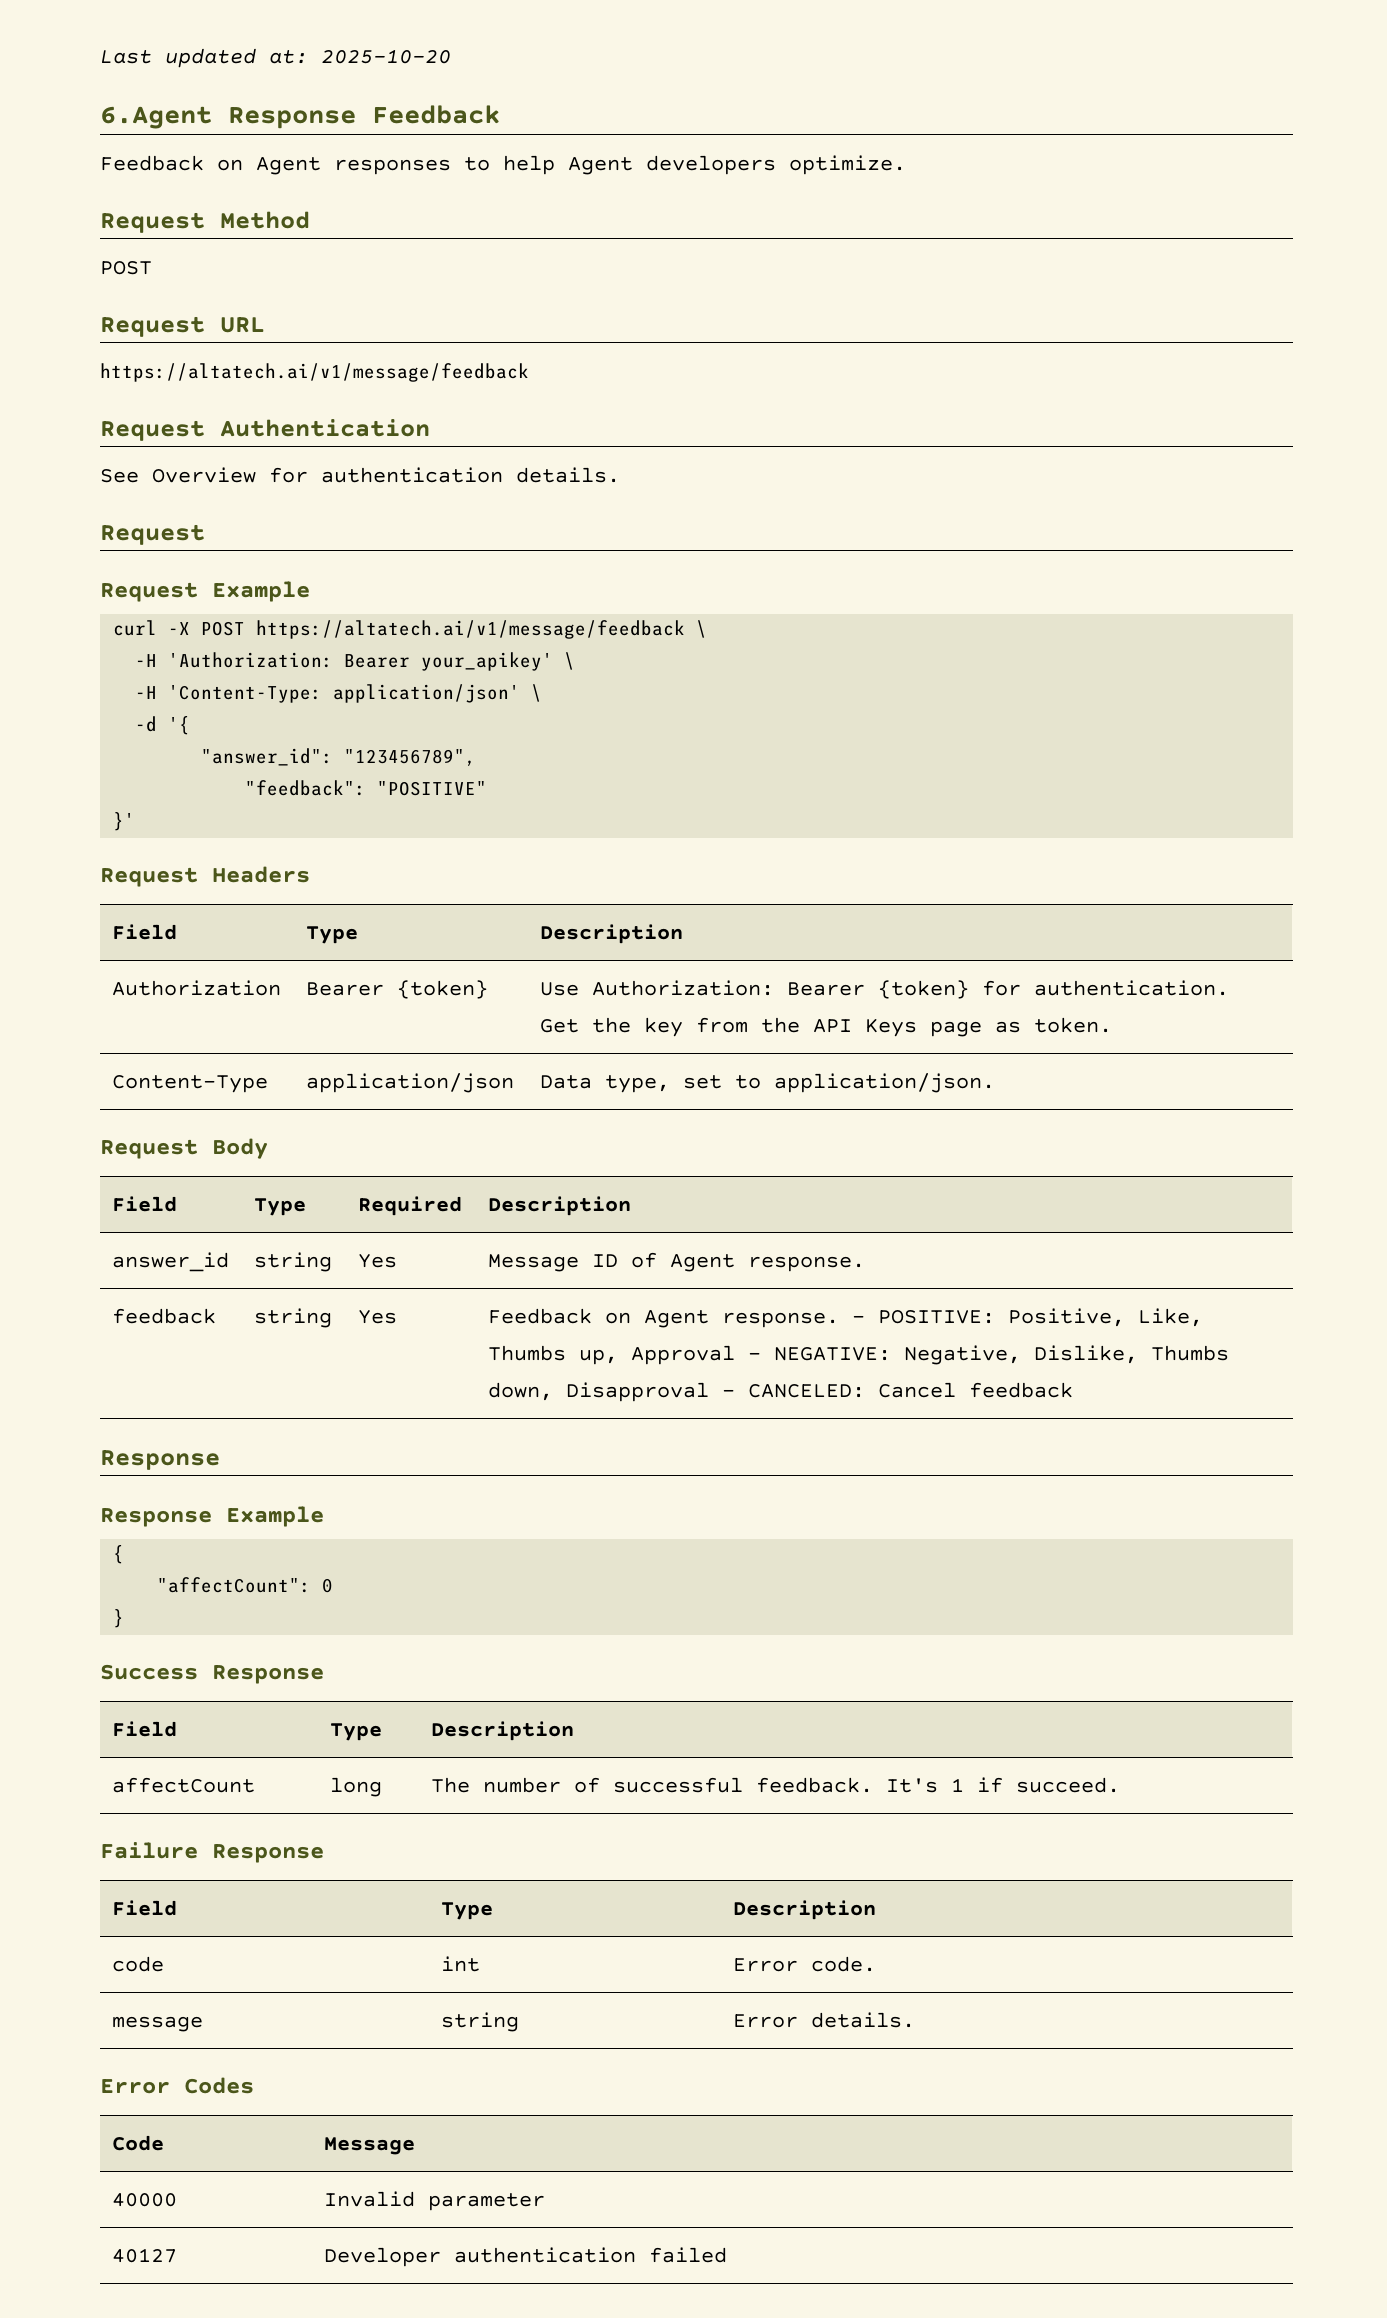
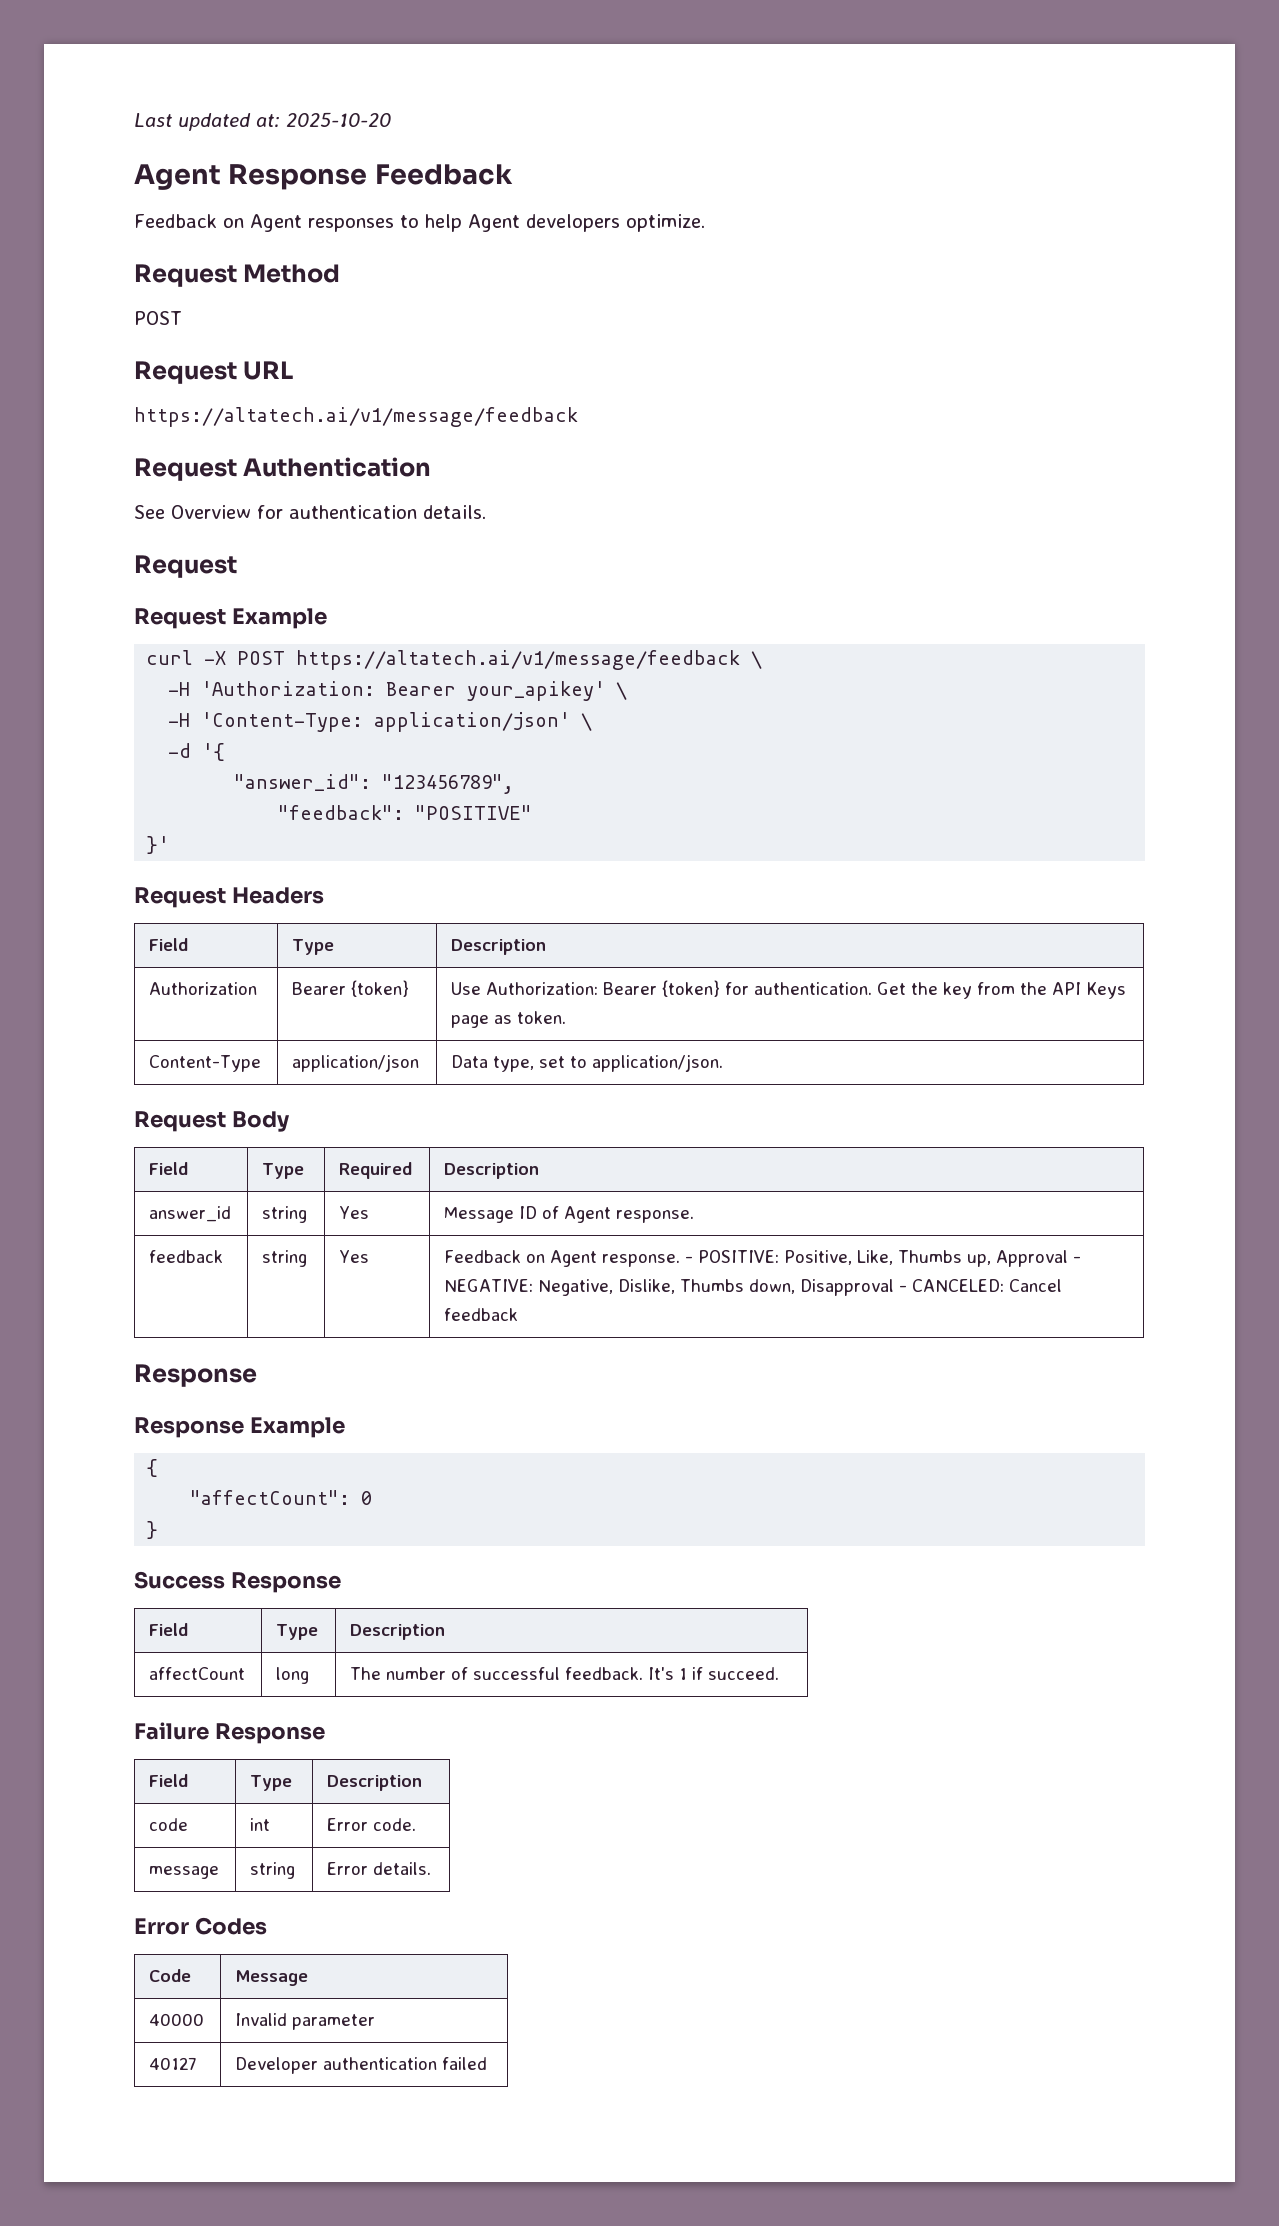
- 6.Agent Response Feedback
+ Agent Response Feedback

